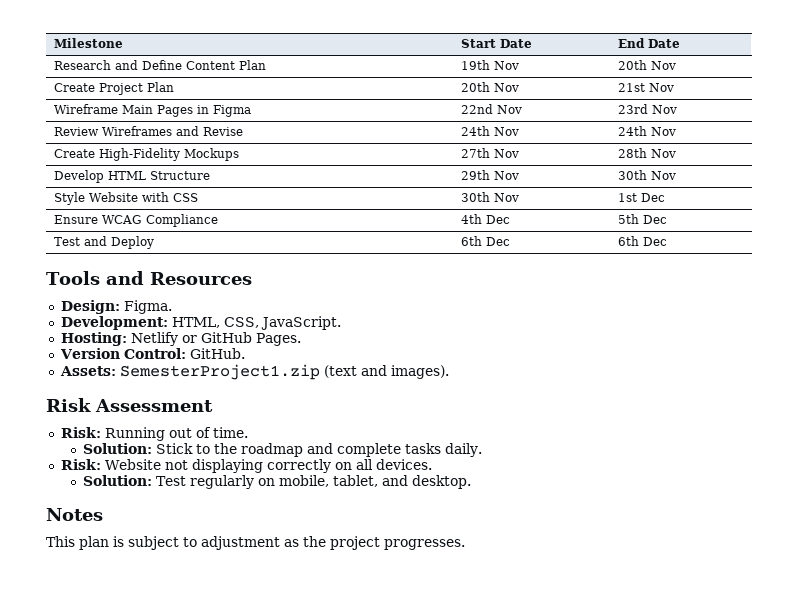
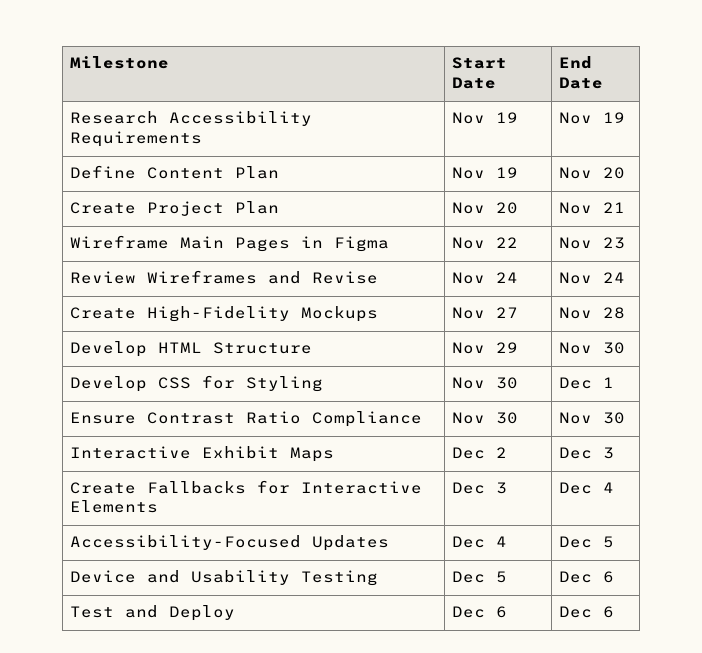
- Research and Define Content Plan | 19th Nov | 20th Nov
+ Research Accessibility Requirements | Nov 19 | Nov 19
+ Define Content Plan | Nov 19 | Nov 20
- Create Project Plan | 20th Nov | 21st Nov
+ Create Project Plan | Nov 20 | Nov 21
- Wireframe Main Pages in Figma | 22nd Nov | 23rd Nov
+ Wireframe Main Pages in Figma | Nov 22 | Nov 23
- Review Wireframes and Revise | 24th Nov | 24th Nov
+ Review Wireframes and Revise | Nov 24 | Nov 24
- Create High-Fidelity Mockups | 27th Nov | 28th Nov
+ Create High-Fidelity Mockups | Nov 27 | Nov 28
- Develop HTML Structure | 29th Nov | 30th Nov
- Style Website with CSS | 30th Nov | 1st Dec
+ Develop HTML Structure | Nov 29 | Nov 30
+ Develop CSS for Styling | Nov 30 | Dec 1
- Ensure WCAG Compliance | 4th Dec | 5th Dec
+ Ensure Contrast Ratio Compliance | Nov 30 | Nov 30
+ Interactive Exhibit Maps | Dec 2 | Dec 3
+ Create Fallbacks for Interactive Elements | Dec 3 | Dec 4
+ Accessibility-Focused Updates | Dec 4 | Dec 5
+ Device and Usability Testing | Dec 5 | Dec 6
- Test and Deploy | 6th Dec | 6th Dec
- Tools and Resources
- Design: Figma.
- Development: HTML, CSS, JavaScript.
- Hosting: Netlify or GitHub Pages.
- Version Control: GitHub.
- Assets: SemesterProject1.zip (text and images).
- Risk Assessment
- Risk: Running out of time.
- Solution: Stick to the roadmap and complete tasks daily.
- Risk: Website not displaying correctly on all devices.
- Solution: Test regularly on mobile, tablet, and desktop.
- Notes
- This plan is subject to adjustment as the project progresses.
+ Test and Deploy | Dec 6 | Dec 6

